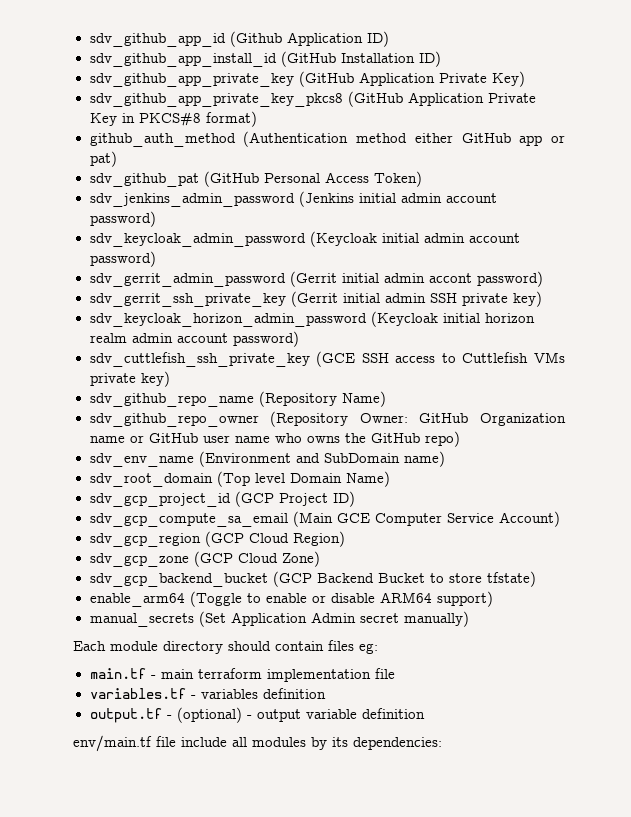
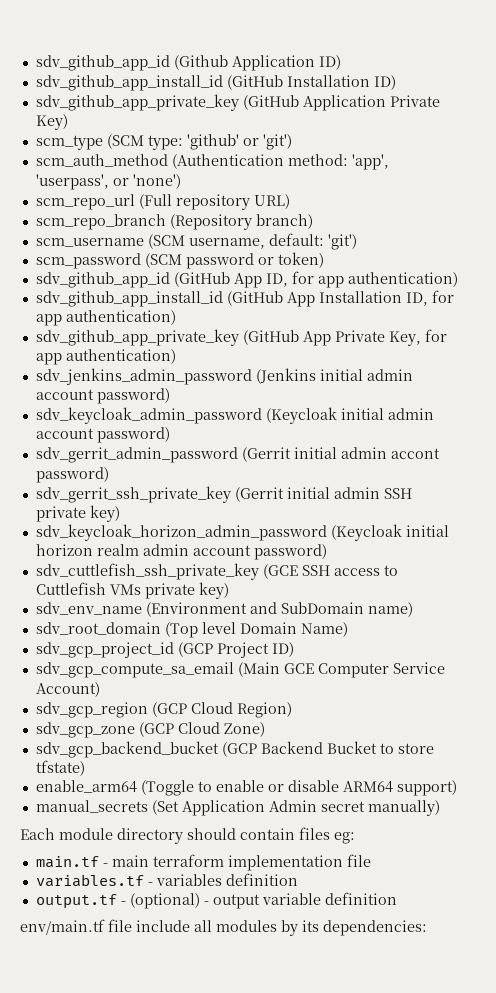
- sdv_github_app_private_key_pkcs8 (GitHub Application Private Key in PKCS#8 format)
- github_auth_method (Authentication method either GitHub app or pat)
- sdv_github_pat (GitHub Personal Access Token)
+ scm_type (SCM type: 'github' or 'git')
+ scm_auth_method (Authentication method: 'app', 'userpass', or 'none')
+ scm_repo_url (Full repository URL)
+ scm_repo_branch (Repository branch)
+ scm_username (SCM username, default: 'git')
+ scm_password (SCM password or token)
+ sdv_github_app_id (GitHub App ID, for app authentication)
+ sdv_github_app_install_id (GitHub App Installation ID, for app authentication)
+ sdv_github_app_private_key (GitHub App Private Key, for app authentication)
- sdv_github_repo_name (Repository Name)
- sdv_github_repo_owner (Repository Owner: GitHub Organization name or GitHub user name who owns the GitHub repo)

